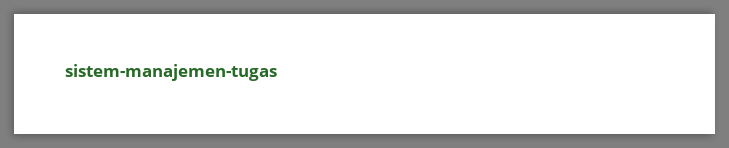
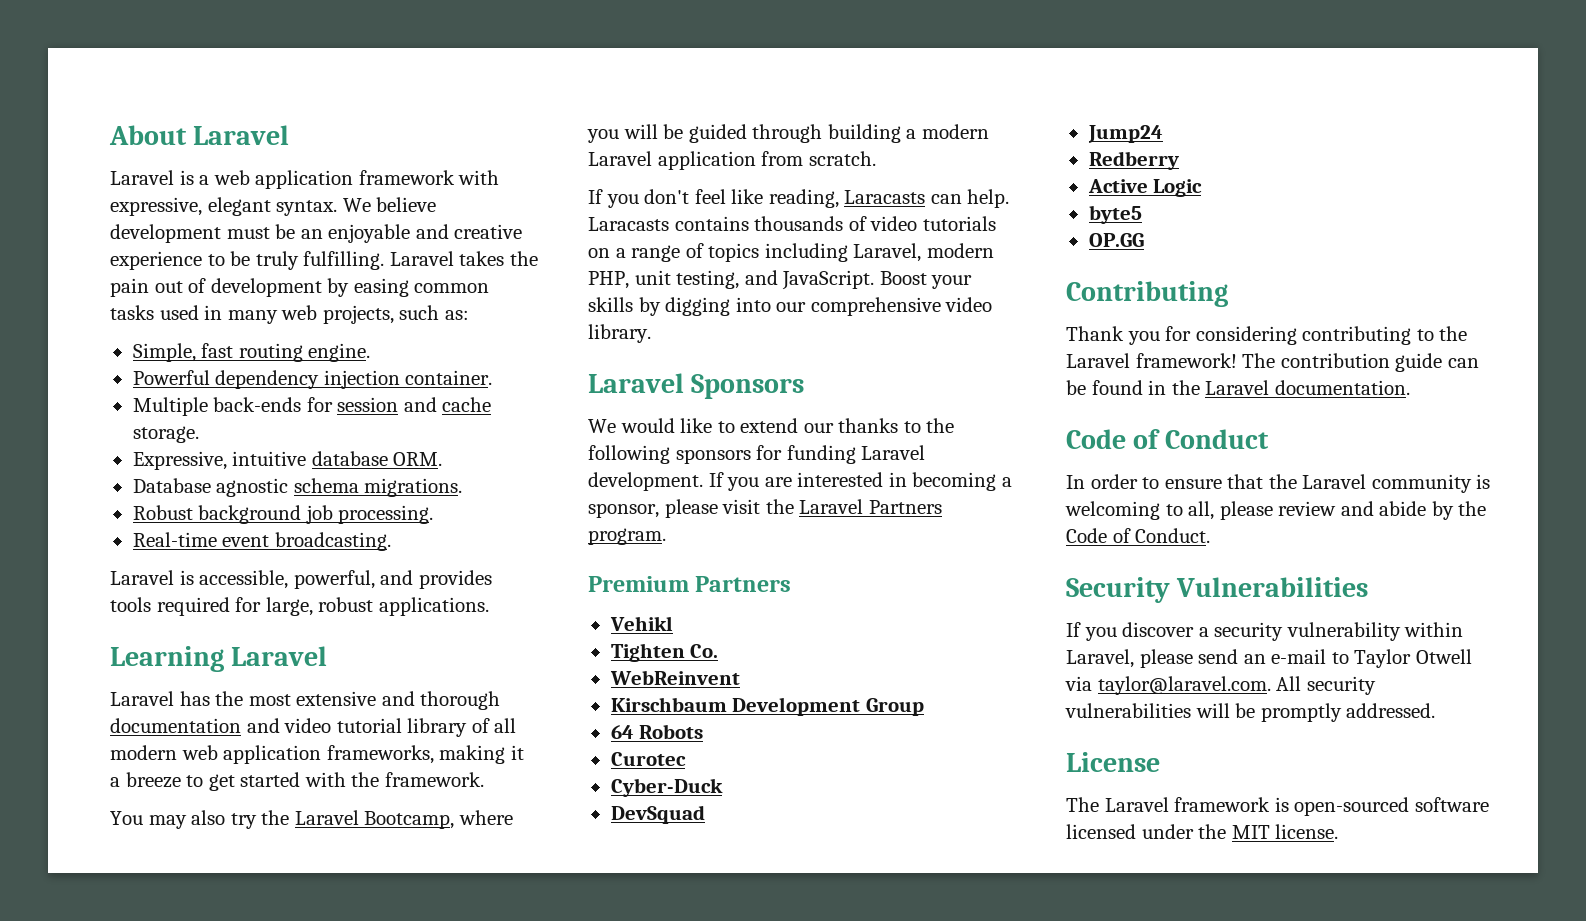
- sistem-manajemen-tugas
+ About Laravel
+ Laravel is a web application framework with expressive, elegant syntax. We believe development must be an enjoyable and creative experience to be truly fulfilling. Laravel takes the pain out of development by easing common tasks used in many web projects, such as:
+ Simple, fast routing engine.
+ Powerful dependency injection container.
+ Multiple back-ends for session and cache storage.
+ Expressive, intuitive database ORM.
+ Database agnostic schema migrations.
+ Robust background job processing.
+ Real-time event broadcasting.
+ Laravel is accessible, powerful, and provides tools required for large, robust applications.
+ Learning Laravel
+ Laravel has the most extensive and thorough documentation and video tutorial library of all modern web application frameworks, making it a breeze to get started with the framework.
+ You may also try the Laravel Bootcamp, where you will be guided through building a modern Laravel application from scratch.
+ If you don't feel like reading, Laracasts can help. Laracasts contains thousands of video tutorials on a range of topics including Laravel, modern PHP, unit testing, and JavaScript. Boost your skills by digging into our comprehensive video library.
+ Laravel Sponsors
+ We would like to extend our thanks to the following sponsors for funding Laravel development. If you are interested in becoming a sponsor, please visit the Laravel Partners program.
+ Premium Partners
+ Vehikl
+ Tighten Co.
+ WebReinvent
+ Kirschbaum Development Group
+ 64 Robots
+ Curotec
+ Cyber-Duck
+ DevSquad
+ Jump24
+ Redberry
+ Active Logic
+ byte5
+ OP.GG
+ Contributing
+ Thank you for considering contributing to the Laravel framework! The contribution guide can be found in the Laravel documentation.
+ Code of Conduct
+ In order to ensure that the Laravel community is welcoming to all, please review and abide by the Code of Conduct.
+ Security Vulnerabilities
+ If you discover a security vulnerability within Laravel, please send an e-mail to Taylor Otwell via taylor@laravel.com. All security vulnerabilities will be promptly addressed.
+ License
+ The Laravel framework is open-sourced software licensed under the MIT license.

